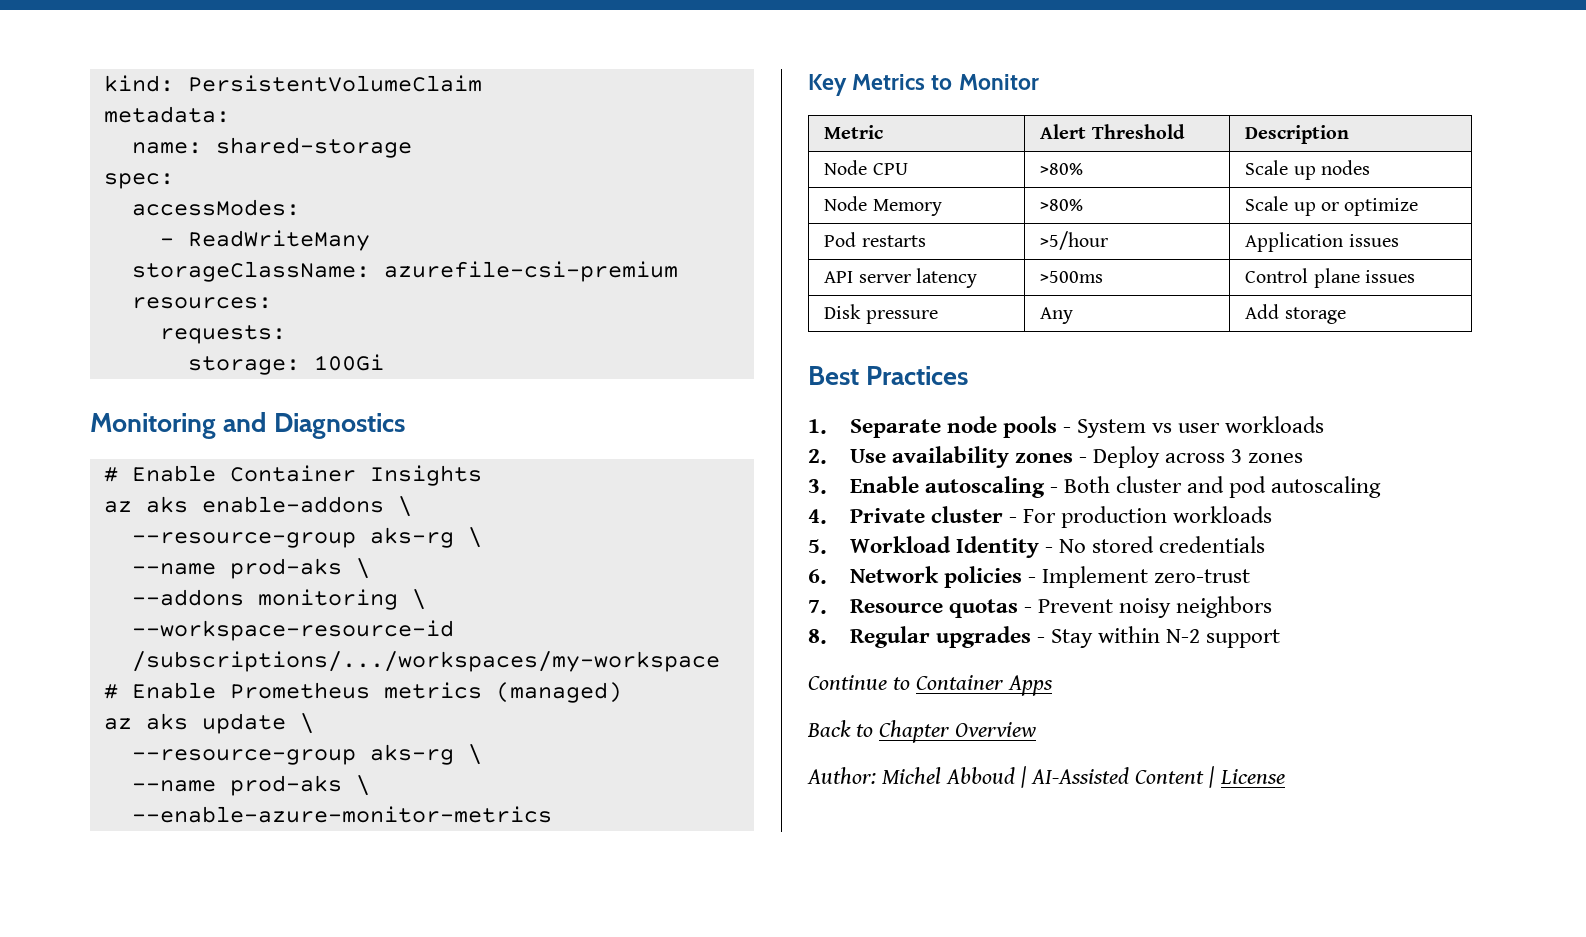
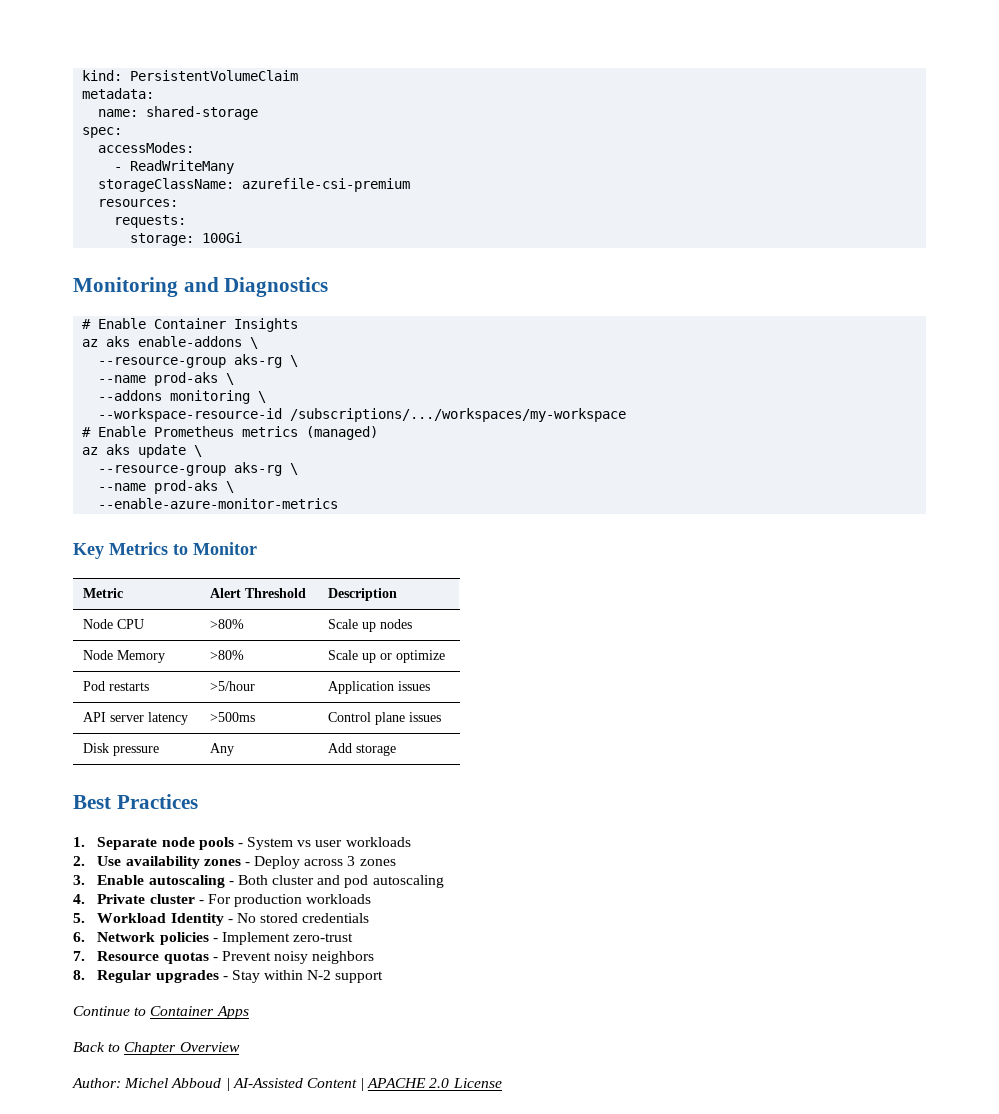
- Author: Michel Abboud | AI-Assisted Content | License
+ Author: Michel Abboud | AI-Assisted Content | APACHE 2.0 License

